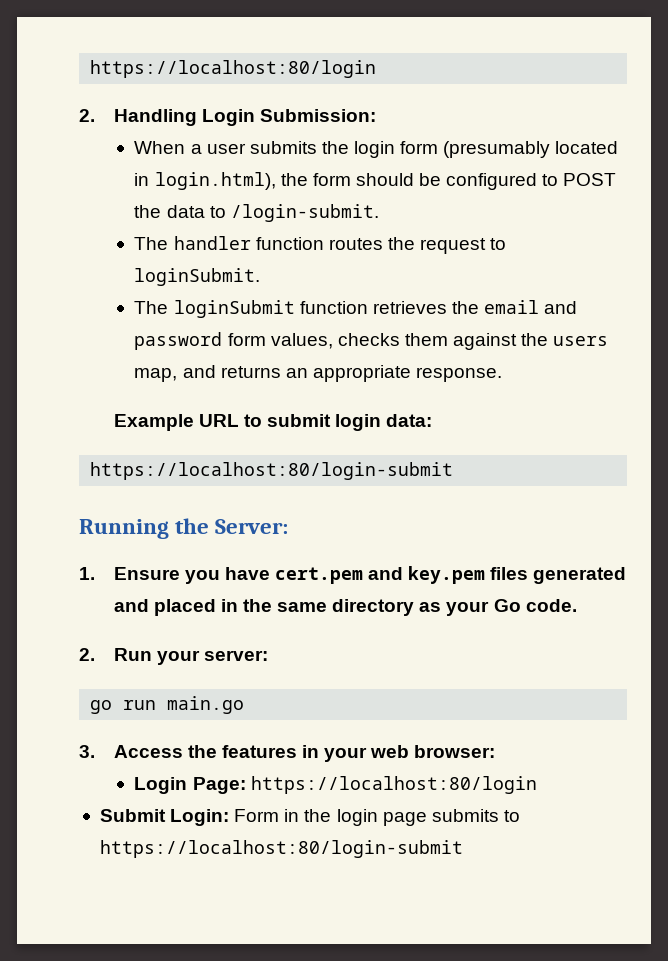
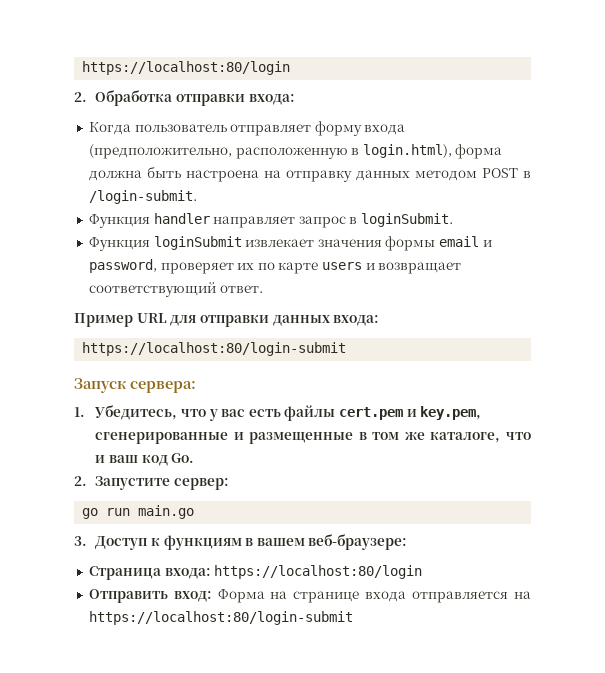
- 2. Handling Login Submission:
- When a user submits the login form (presumably located in login.html), the form should be configured to POST the data to /login-submit.
- The handler function routes the request to loginSubmit.
- The loginSubmit function retrieves the email and password form values, checks them against the users map, and returns an appropriate response.
- Example URL to submit login data:
+ 2. Обработка отправки входа:
+ Когда пользователь отправляет форму входа (предположительно, расположенную в login.html), форма должна быть настроена на отправку данных методом POST в /login-submit.
+ Функция handler направляет запрос в loginSubmit.
+ Функция loginSubmit извлекает значения формы email и password, проверяет их по карте users и возвращает соответствующий ответ.
+ Пример URL для отправки данных входа:
  https://localhost:80/login-submit
- Running the Server:
- 1. Ensure you have cert.pem and key.pem files generated and placed in the same directory as your Go code.
- 2. Run your server:
+ Запуск сервера:
+ 1. Убедитесь, что у вас есть файлы cert.pem и key.pem, сгенерированные и размещенные в том же каталоге, что и ваш код Go.
+ 2. Запустите сервер:
  go run main.go
- 3. Access the features in your web browser:
- Login Page: https://localhost:80/login
- Submit Login: Form in the login page submits to https://localhost:80/login-submit
+ 3. Доступ к функциям в вашем веб-браузере:
+ Страница входа: https://localhost:80/login
+ Отправить вход: Форма на странице входа отправляется на https://localhost:80/login-submit

